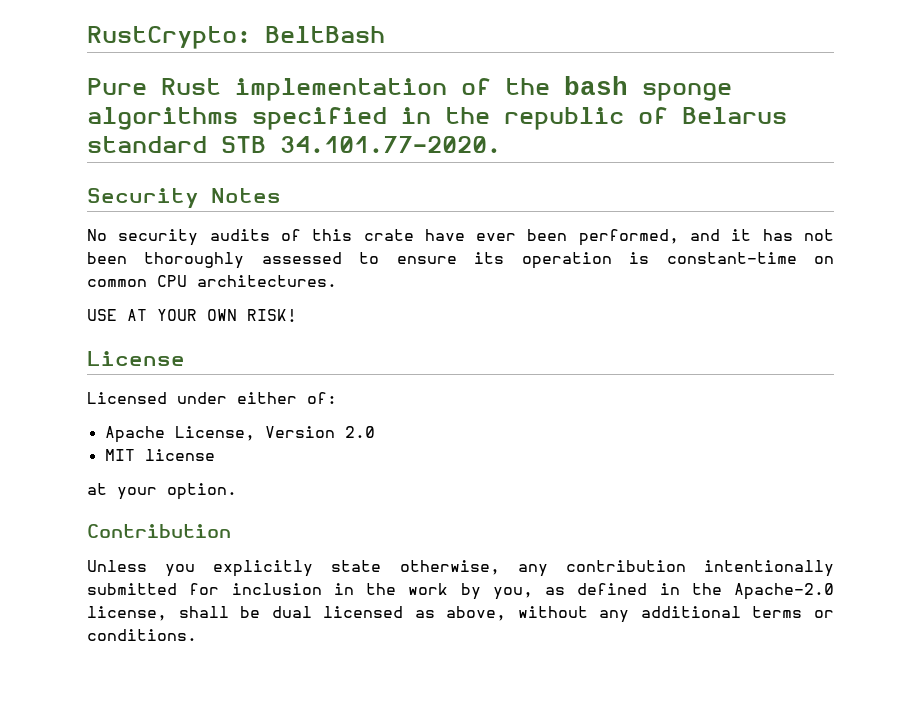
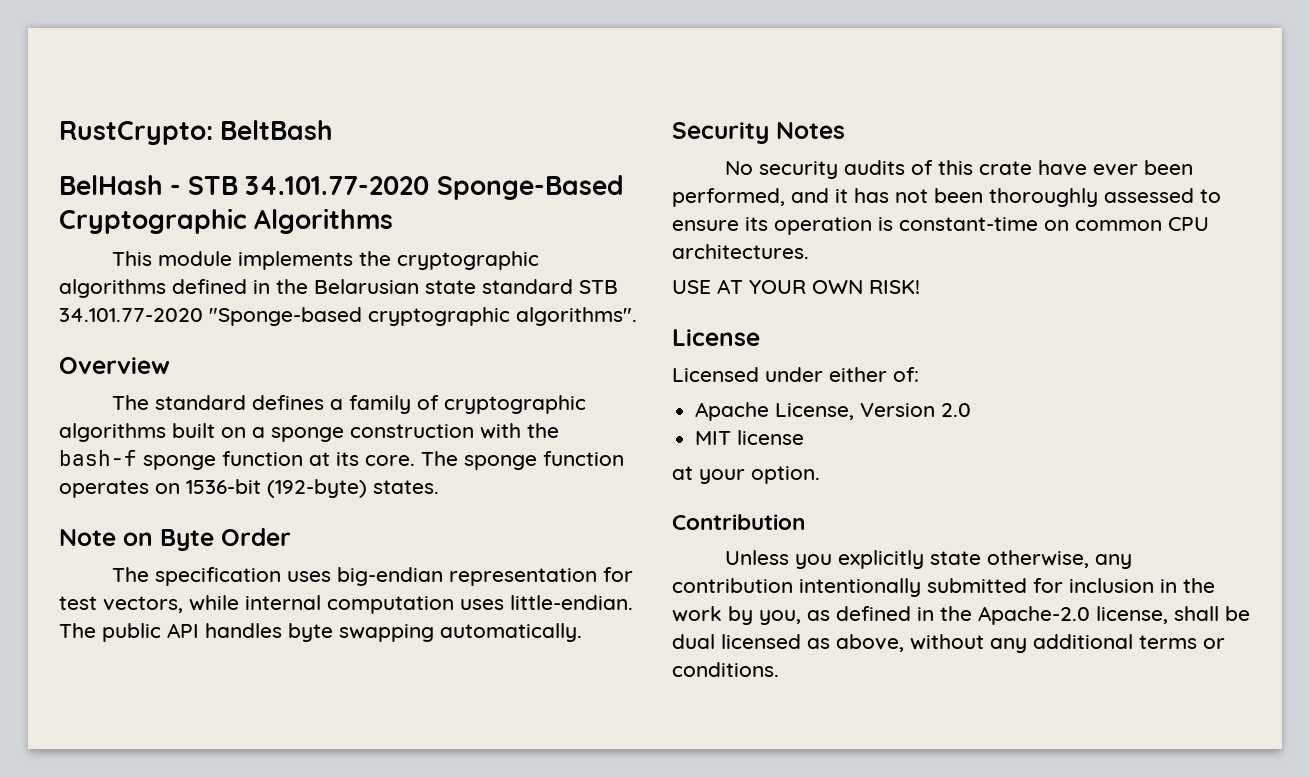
- Pure Rust implementation of the bash sponge algorithms specified in the republic of Belarus standard STB 34.101.77-2020.
+ BelHash - STB 34.101.77-2020 Sponge-Based Cryptographic Algorithms
+ This module implements the cryptographic algorithms defined in the Belarusian state standard STB 34.101.77-2020 "Sponge-based cryptographic algorithms".
+ Overview
+ The standard defines a family of cryptographic algorithms built on a sponge construction with the bash-f sponge function at its core. The sponge function operates on 1536-bit (192-byte) states.
+ Note on Byte Order
+ The specification uses big-endian representation for test vectors, while internal computation uses little-endian. The public API handles byte swapping automatically.

